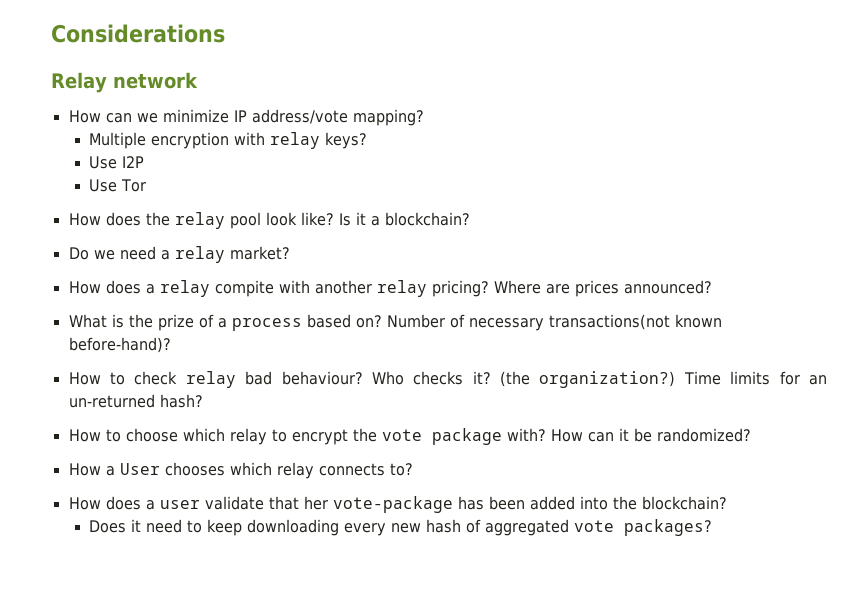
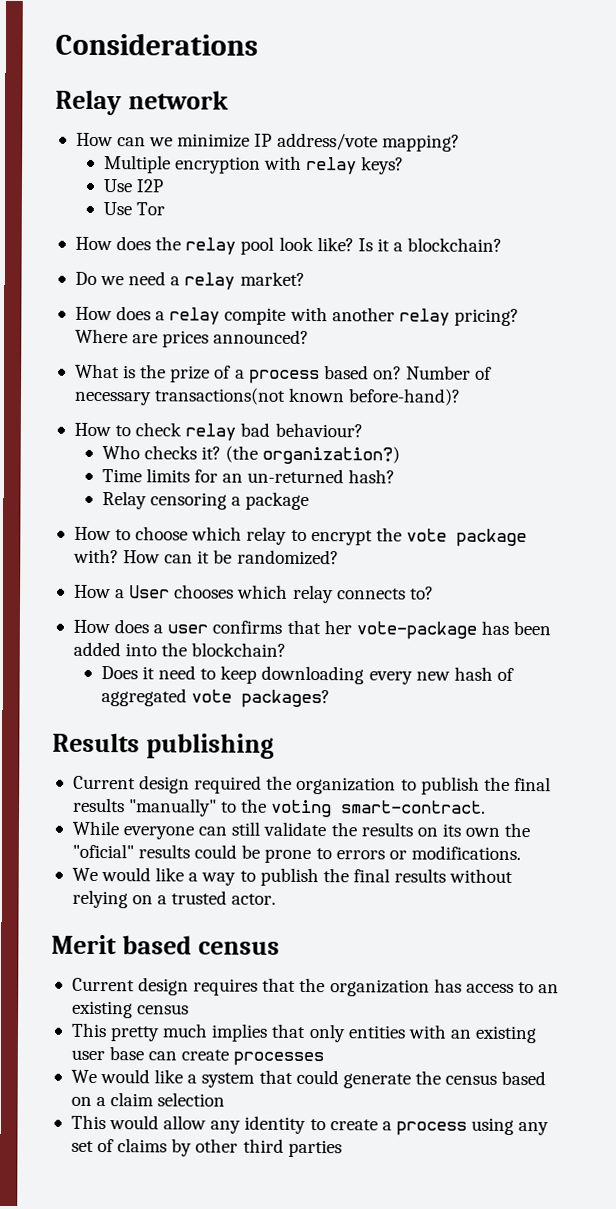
- How to check relay bad behaviour? Who checks it?
+ How to check relay bad behaviour?
+ Who checks it?
- (the organization?) Time limits for an un-returned hash?
+ (the organization?)
+ Time limits for an un-returned hash?
+ Relay censoring a package
- How does a user validate that her vote-package has been added into the blockchain?
+ How does a user confirms that her vote-package has been added into the blockchain?
+ Results publishing
+ Current design required the organization to publish the final results "manually" to the voting smart-contract.
+ While everyone can still validate the results on its own the "oficial" results could be prone to errors or modifications.
+ We would like a way to publish the final results without relying on a trusted actor.
+ Merit based census
+ Current design requires that the organization has access to an existing census
+ This pretty much implies that only entities with an existing user base can create processes
+ We would like a system that could generate the census based on a claim selection
+ This would allow any identity to create a process using any set of claims by other third parties

